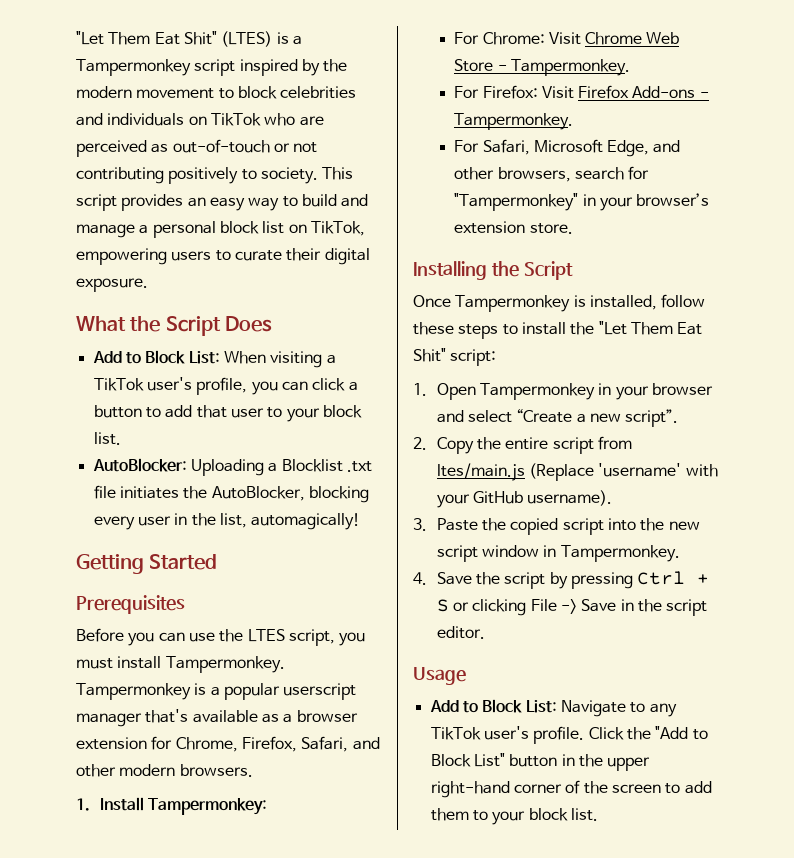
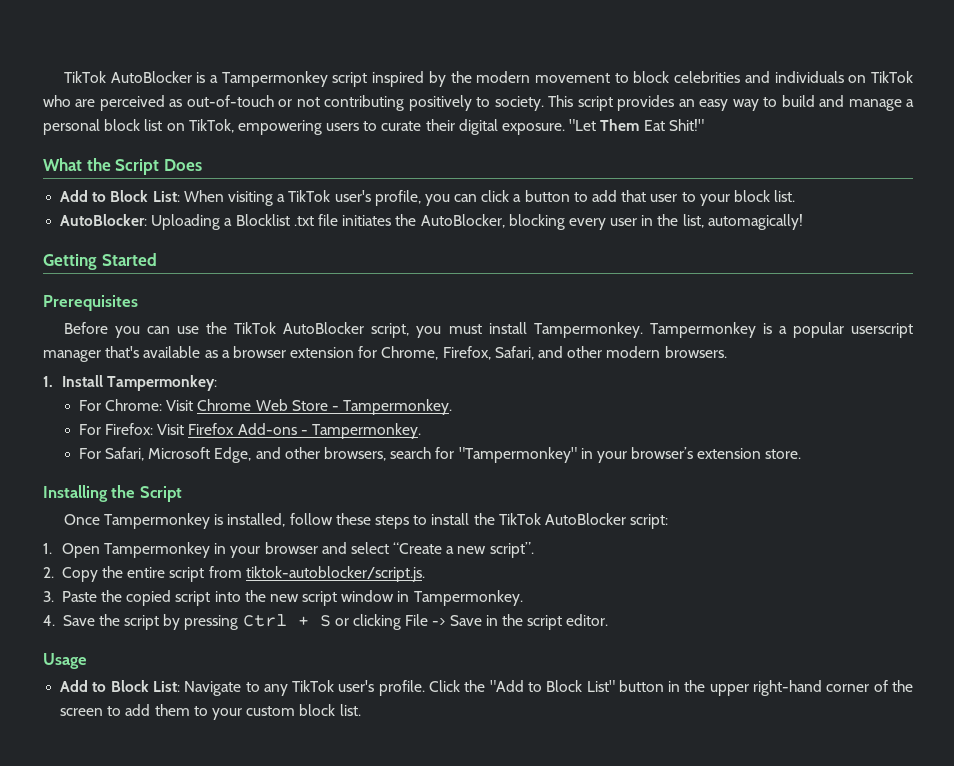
- "Let Them Eat Shit" (LTES) is a Tampermonkey script inspired by the modern movement to block celebrities and individuals on TikTok who are perceived as out-of-touch or not contributing positively to society.
+ TikTok AutoBlocker is a Tampermonkey script inspired by the modern movement to block celebrities and individuals on TikTok who are perceived as out-of-touch or not contributing positively to society.
+ "Let Them Eat Shit!"
- Before you can use the LTES script, you must install Tampermonkey.
+ Before you can use the TikTok AutoBlocker script, you must install Tampermonkey.
- Once Tampermonkey is installed, follow these steps to install the "Let Them Eat Shit" script:
+ Once Tampermonkey is installed, follow these steps to install the TikTok AutoBlocker script:
- 2. Copy the entire script from ltes/main.js (Replace 'username' with your GitHub username).
+ 2. Copy the entire script from tiktok-autoblocker/script.js.
- Click the "Add to Block List" button in the upper right-hand corner of the screen to add them to your block list.
+ Click the "Add to Block List" button in the upper right-hand corner of the screen to add them to your custom block list.

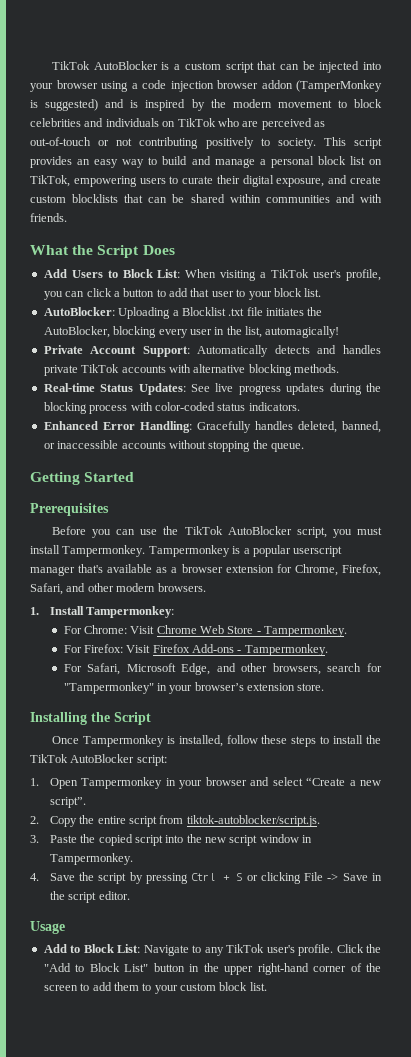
- TikTok AutoBlocker is a Tampermonkey script inspired by the modern movement to block celebrities and individuals on TikTok who are perceived as out-of-touch or not contributing positively to society.
+ TikTok AutoBlocker is a custom script that can be injected into your browser using a code injection browser addon (TamperMonkey is suggested) and is inspired by the modern movement to block celebrities and individuals on TikTok who are perceived as out-of-touch or not contributing positively to society.
- This script provides an easy way to build and manage a personal block list on TikTok, empowering users to curate their digital exposure. "Let Them Eat Shit!"
+ This script provides an easy way to build and manage a personal block list on TikTok, empowering users to curate their digital exposure, and create custom blocklists that can be shared within communities and with friends.
- Add to Block List: When visiting a TikTok user's profile, you can click a button to add that user to your block list.
+ Add Users to Block List: When visiting a TikTok user's profile, you can click a button to add that user to your block list.
+ Private Account Support: Automatically detects and handles private TikTok accounts with alternative blocking methods.
+ Real-time Status Updates: See live progress updates during the blocking process with color-coded status indicators.
+ Enhanced Error Handling: Gracefully handles deleted, banned, or inaccessible accounts without stopping the queue.

